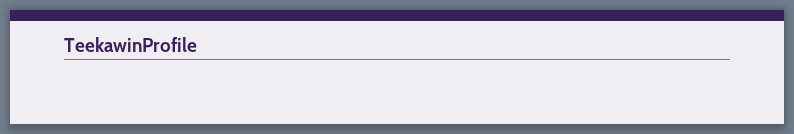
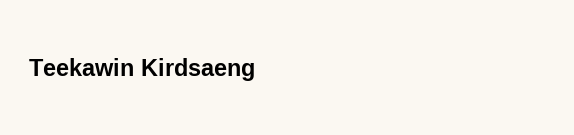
- TeekawinProfile
+ Teekawin Kirdsaeng

